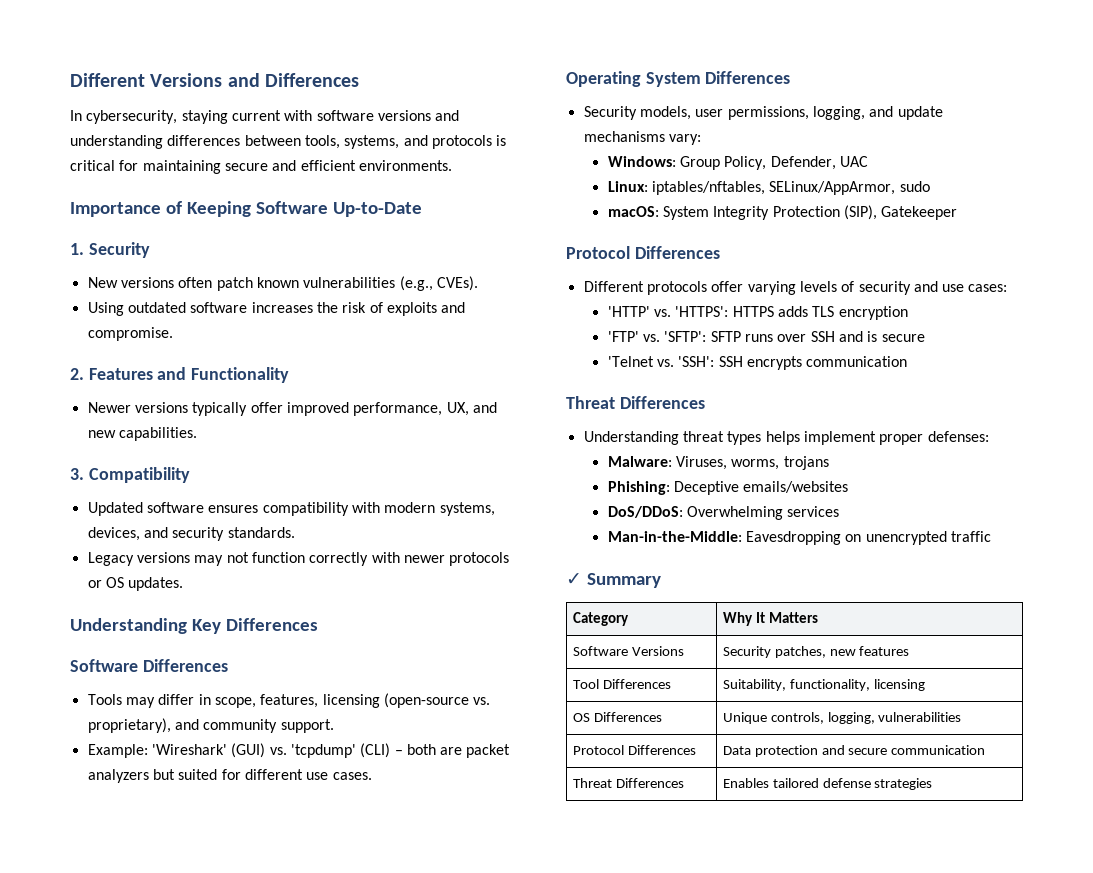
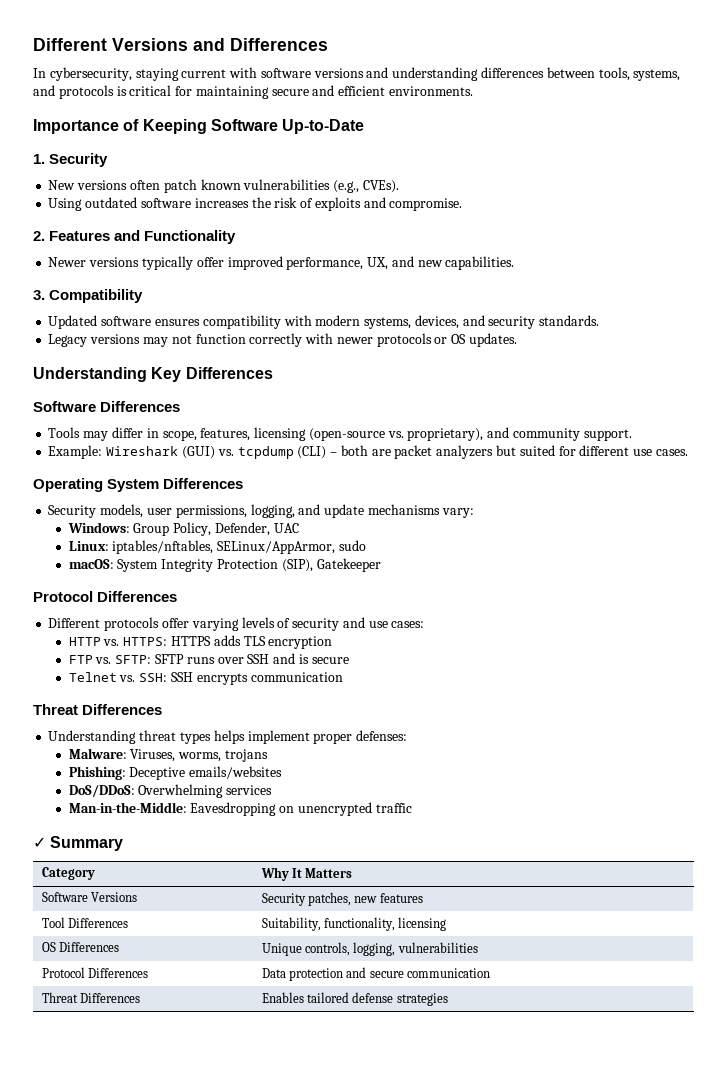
- Example: 'Wireshark' (GUI) vs. 'tcpdump' (CLI) – both are packet analyzers but suited for different use cases.
+ Example: Wireshark (GUI) vs. tcpdump (CLI) – both are packet analyzers but suited for different use cases.
- 'HTTP' vs. 'HTTPS': HTTPS adds TLS encryption
+ HTTP vs. HTTPS: HTTPS adds TLS encryption
- 'FTP' vs. 'SFTP': SFTP runs over SSH and is secure
+ FTP vs. SFTP: SFTP runs over SSH and is secure
- 'Telnet vs. 'SSH': SSH encrypts communication
+ Telnet vs. SSH: SSH encrypts communication

